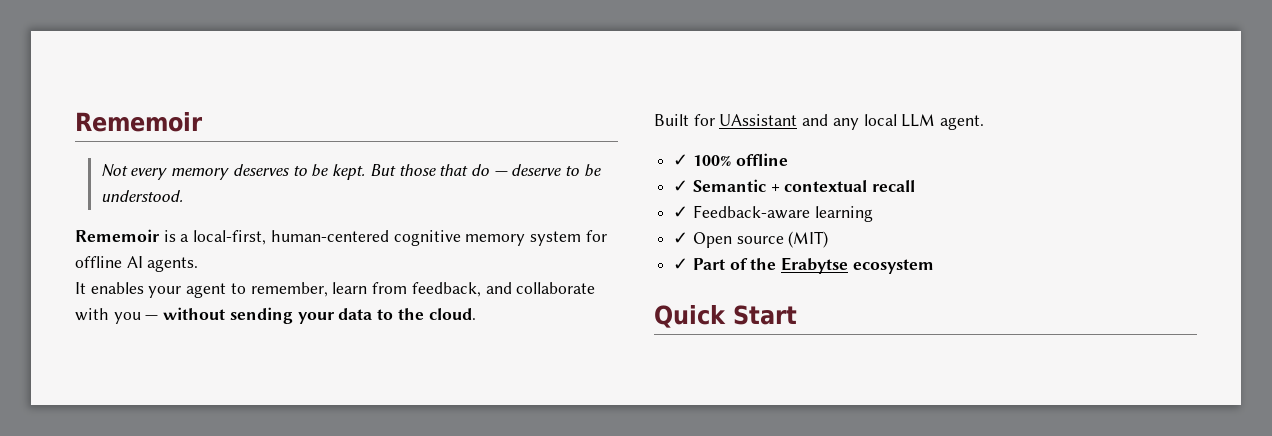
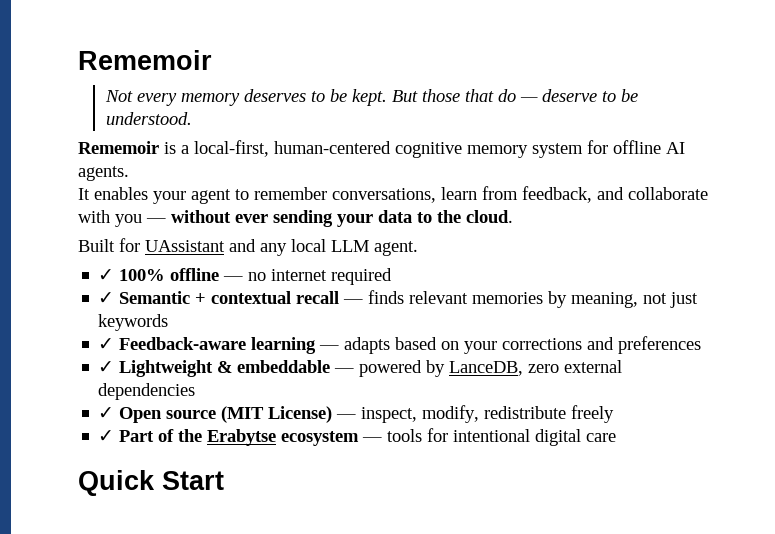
- It enables your agent to remember, learn from feedback, and collaborate with you — without sending your data to the cloud.
+ It enables your agent to remember conversations, learn from feedback, and collaborate with you — without ever sending your data to the cloud.
- ✓ 100% offline
+ ✓ 100% offline — no internet required
- ✓ Semantic + contextual recall
- ✓ Feedback-aware learning
- ✓ Open source (MIT)
+ ✓ Semantic + contextual recall — finds relevant memories by meaning, not just keywords
+ ✓ Feedback-aware learning — adapts based on your corrections and preferences
+ ✓ Lightweight & embeddable — powered by LanceDB, zero external dependencies
+ ✓ Open source (MIT License) — inspect, modify, redistribute freely
- ✓ Part of the Erabytse ecosystem
+ ✓ Part of the Erabytse ecosystem — tools for intentional digital care

